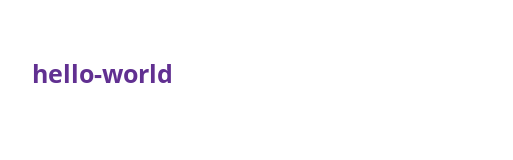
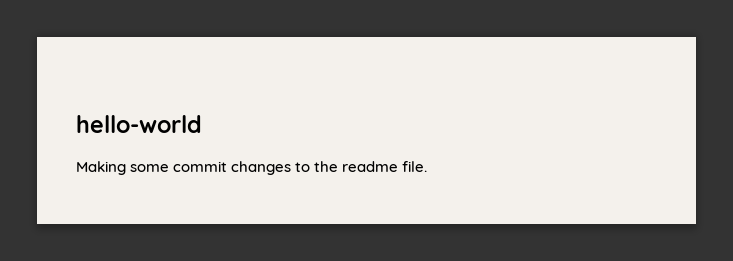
+ Making some commit changes to the readme file.

